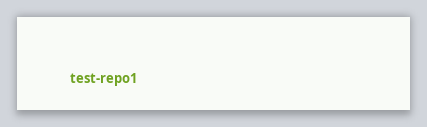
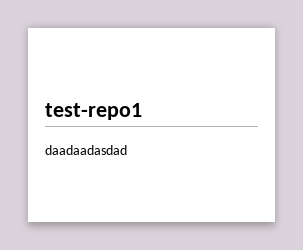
+ daadaadasdad

